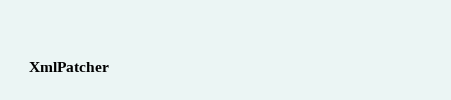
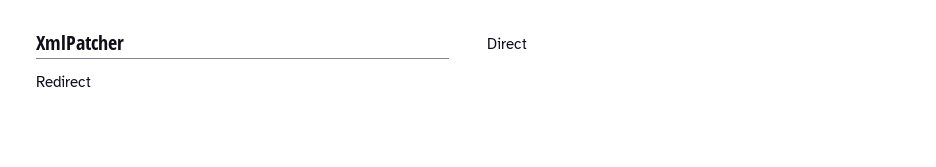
+ Redirect
+ Direct

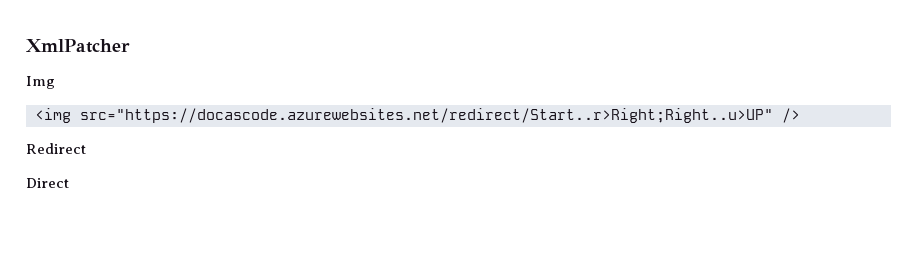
+ Img
+ <img src="https://docascode.azurewebsites.net/redirect/Start..r>Right;Right..u>UP" />

